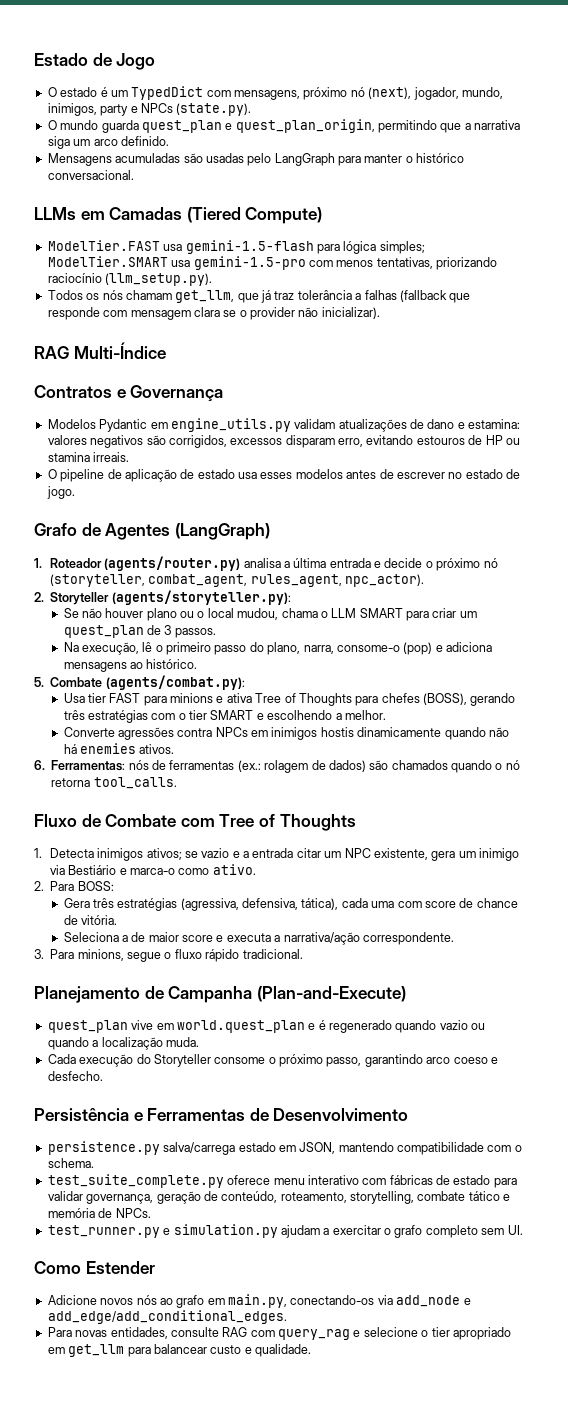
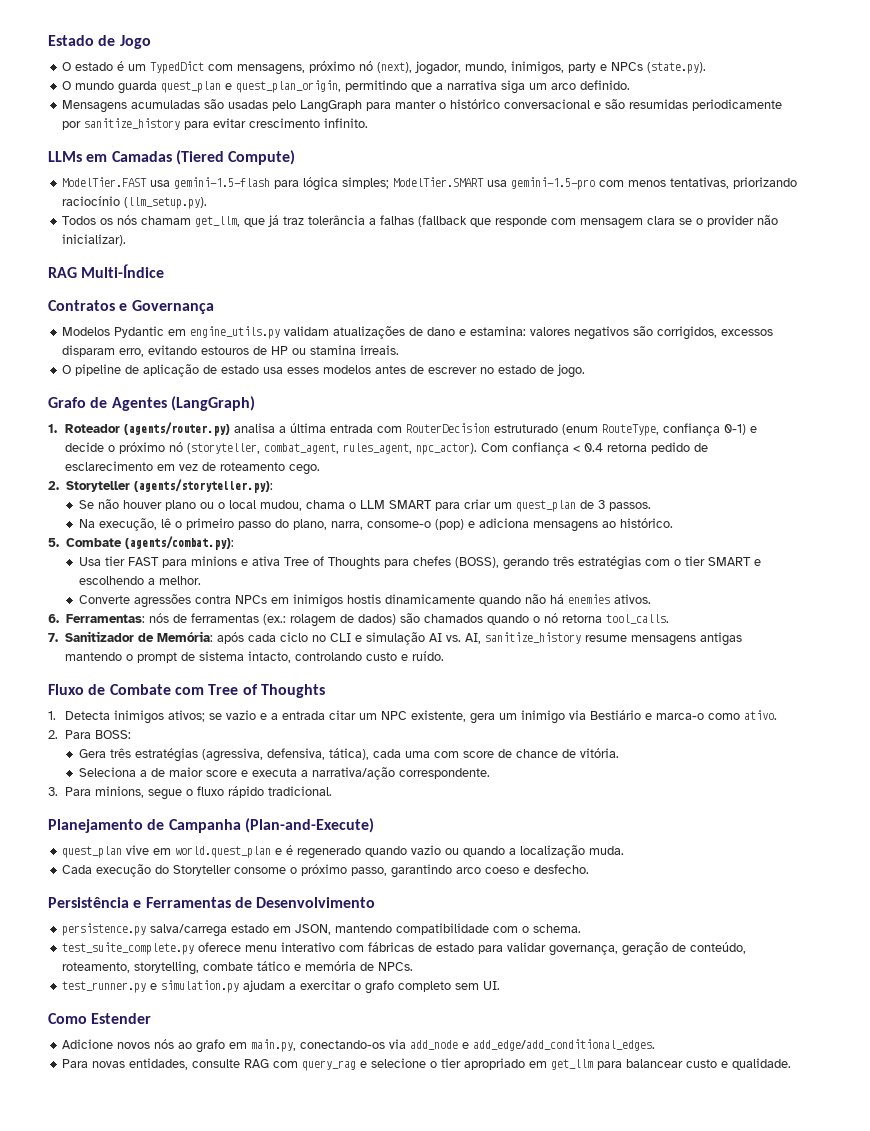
- Mensagens acumuladas são usadas pelo LangGraph para manter o histórico conversacional.
+ Mensagens acumuladas são usadas pelo LangGraph para manter o histórico conversacional e são resumidas periodicamente por sanitize_history para evitar crescimento infinito.
- 1. Roteador (agents/router.py) analisa a última entrada e decide o próximo nó (storyteller, combat_agent, rules_agent, npc_actor).
+ 1. Roteador (agents/router.py) analisa a última entrada com RouterDecision estruturado (enum RouteType, confiança 0-1) e decide o próximo nó (storyteller, combat_agent, rules_agent, npc_actor). Com confiança < 0.4 retorna pedido de esclarecimento em vez de roteamento cego.
+ 7. Sanitizador de Memória: após cada ciclo no CLI e simulação AI vs. AI, sanitize_history resume mensagens antigas mantendo o prompt de sistema intacto, controlando custo e ruído.

